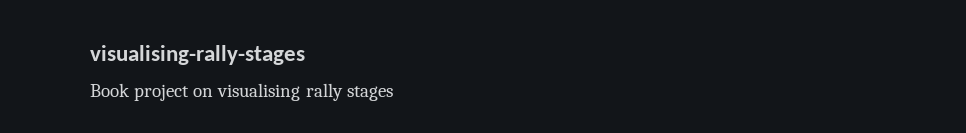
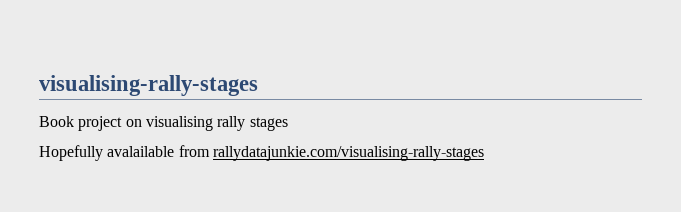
+ Hopefully avalailable from rallydatajunkie.com/visualising-rally-stages

